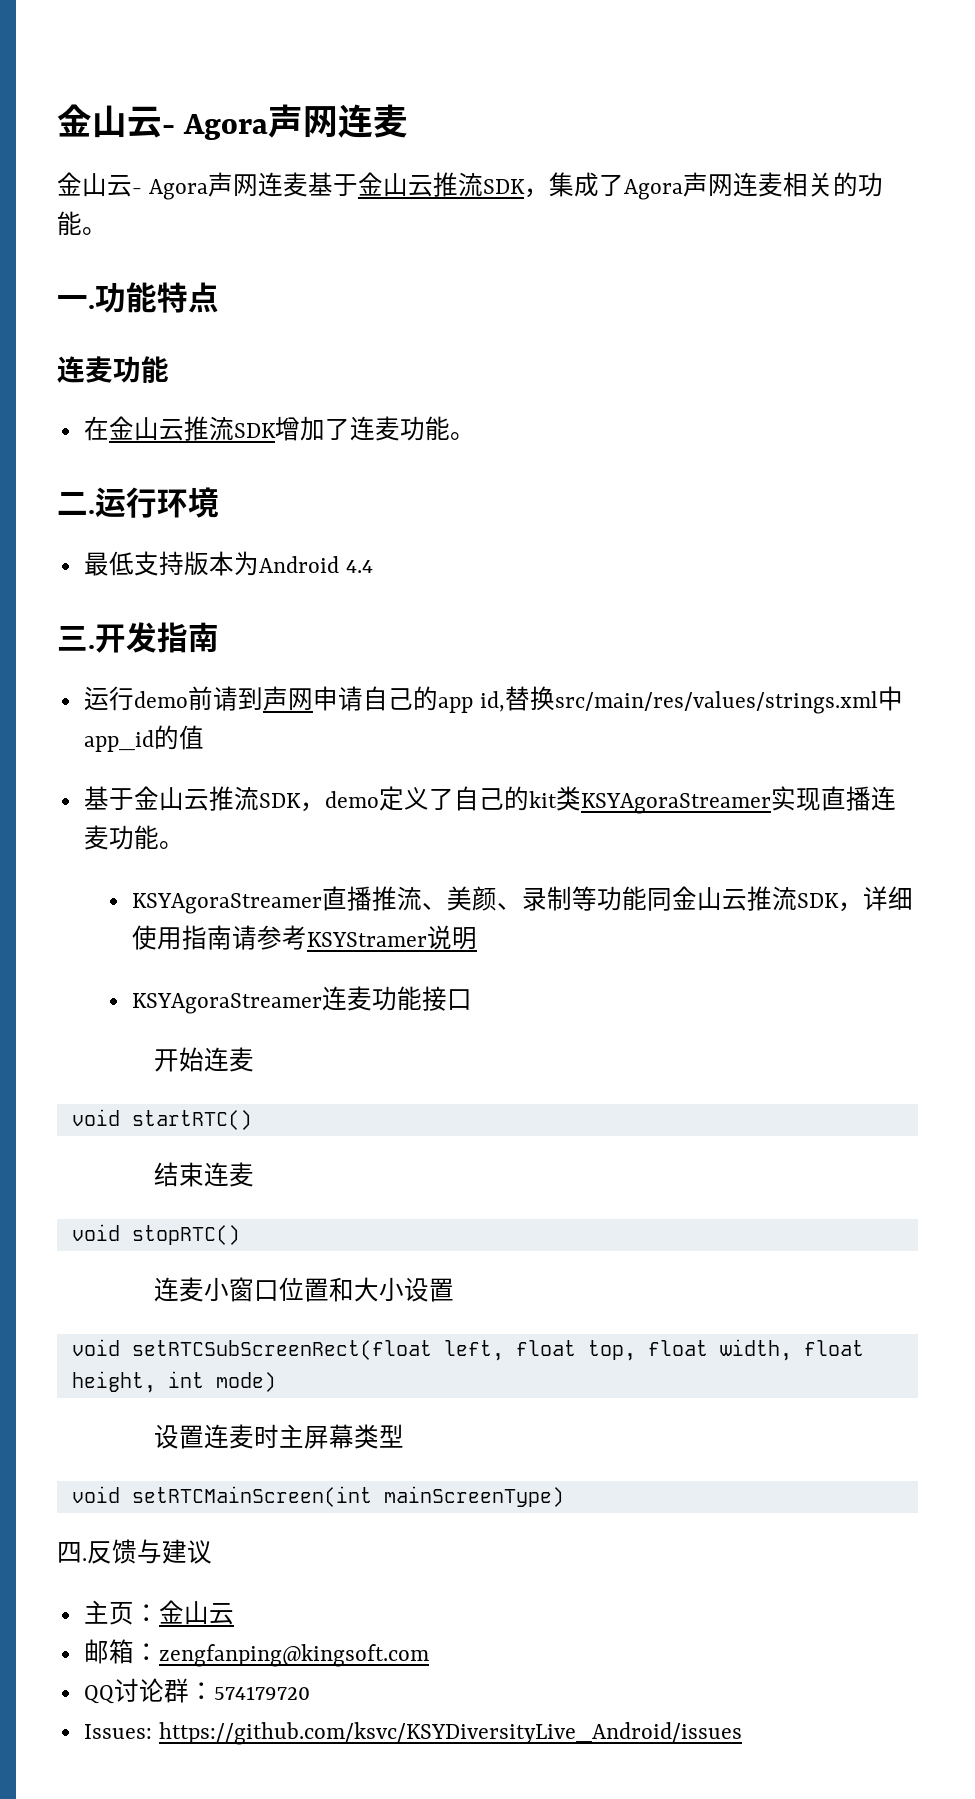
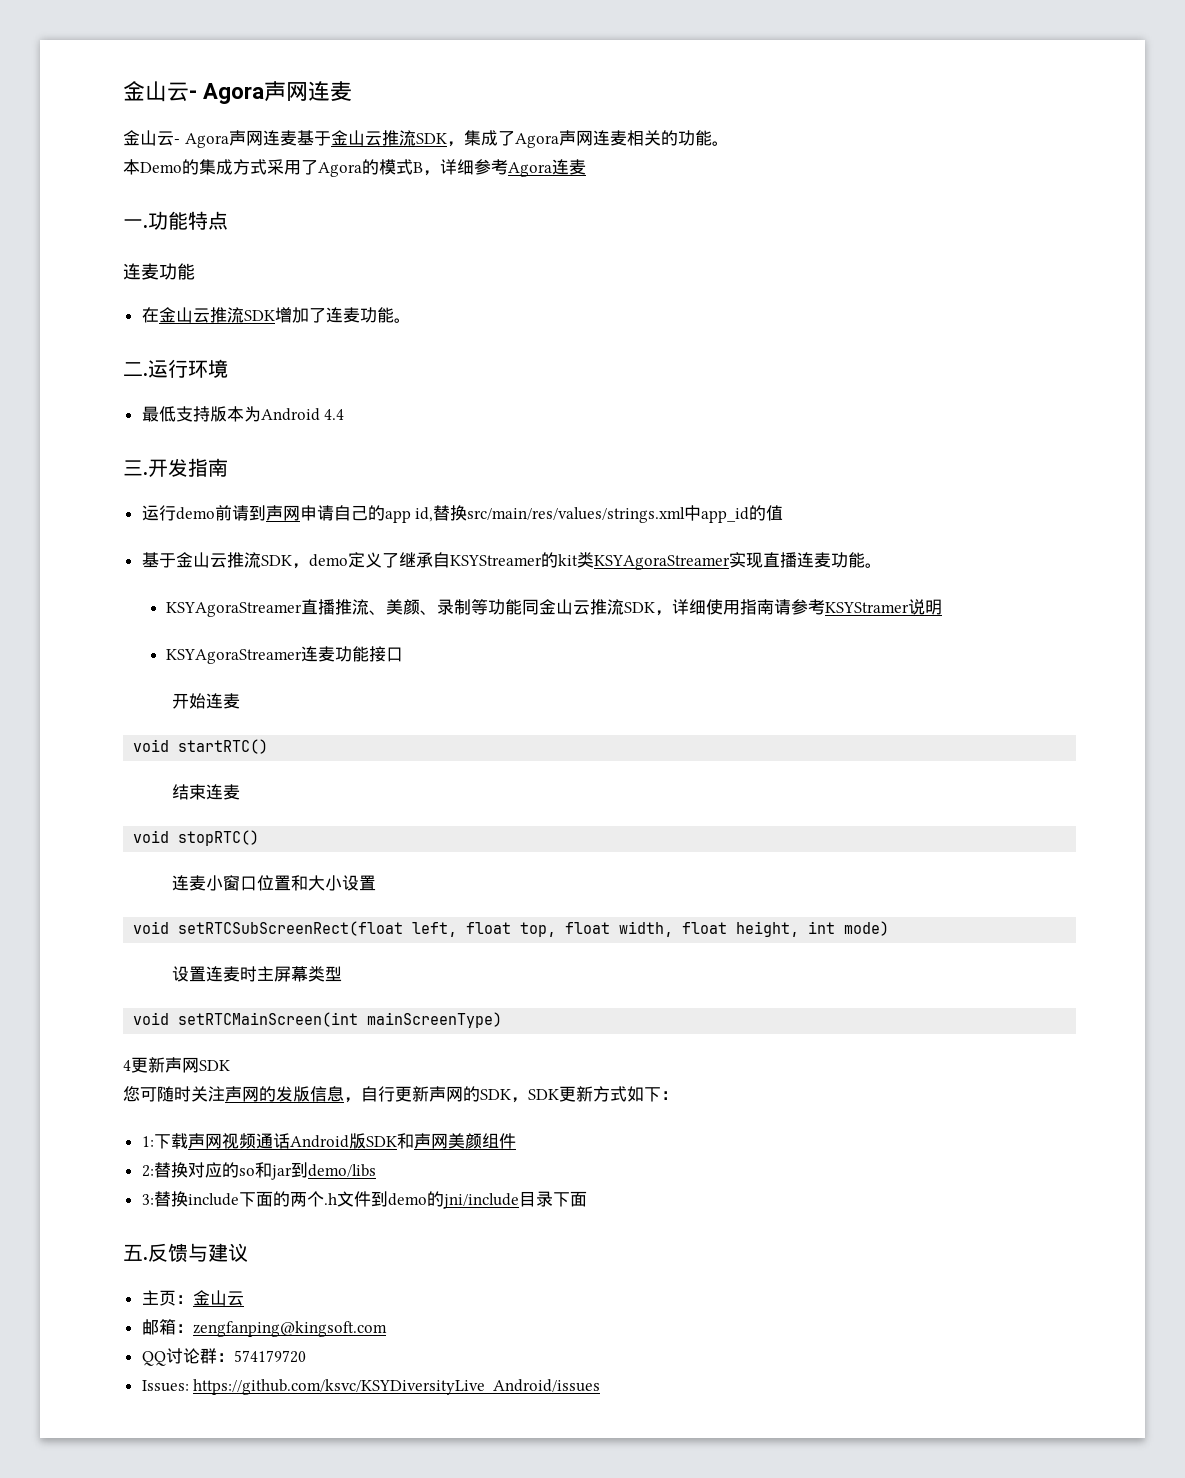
+ 本Demo的集成方式采用了Agora的模式B，详细参考Agora连麦
- 基于金山云推流SDK，demo定义了自己的kit类KSYAgoraStreamer实现直播连麦功能。
+ 基于金山云推流SDK，demo定义了继承自KSYStreamer的kit类KSYAgoraStreamer实现直播连麦功能。
- 四.
+ 4更新声网SDK
+ 您可随时关注声网的发版信息，自行更新声网的SDK，SDK更新方式如下：
+ 1:下载声网视频通话Android版SDK和声网美颜组件
+ 2:替换对应的so和jar到demo/libs
+ 3:替换include下面的两个.h文件到demo的jni/include目录下面
+ 五.

